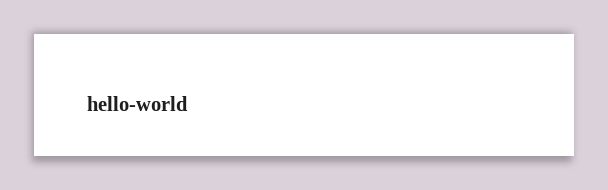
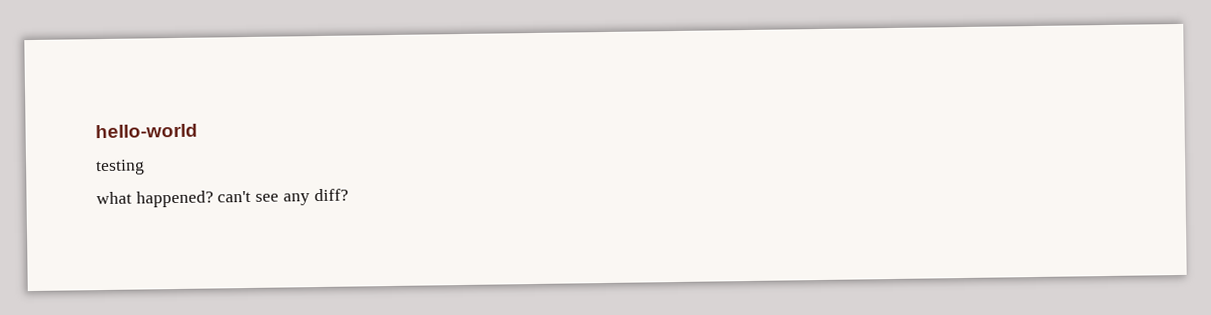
+ testing
+ what happened? can't see any diff?

